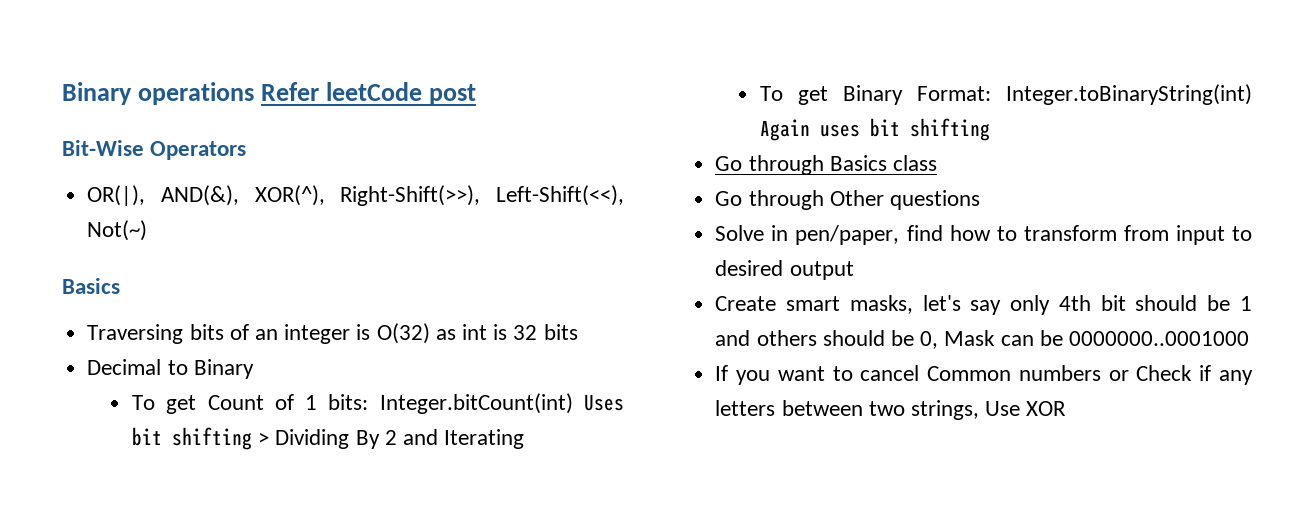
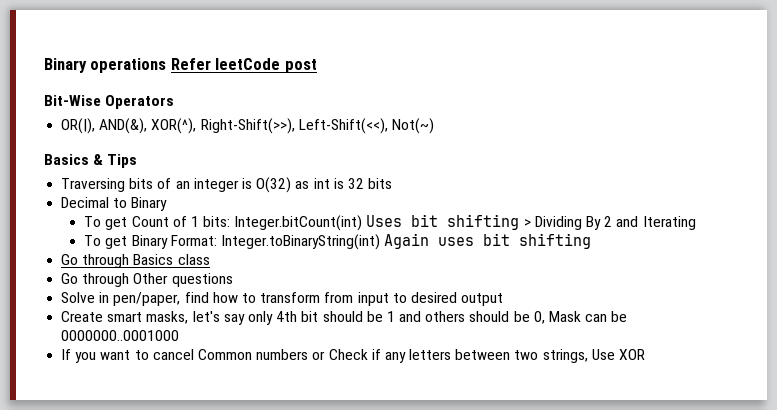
  OR(|), AND(&), XOR(^), Right-Shift(>>), Left-Shift(<<), Not(~)
- Basics
+ Basics & Tips

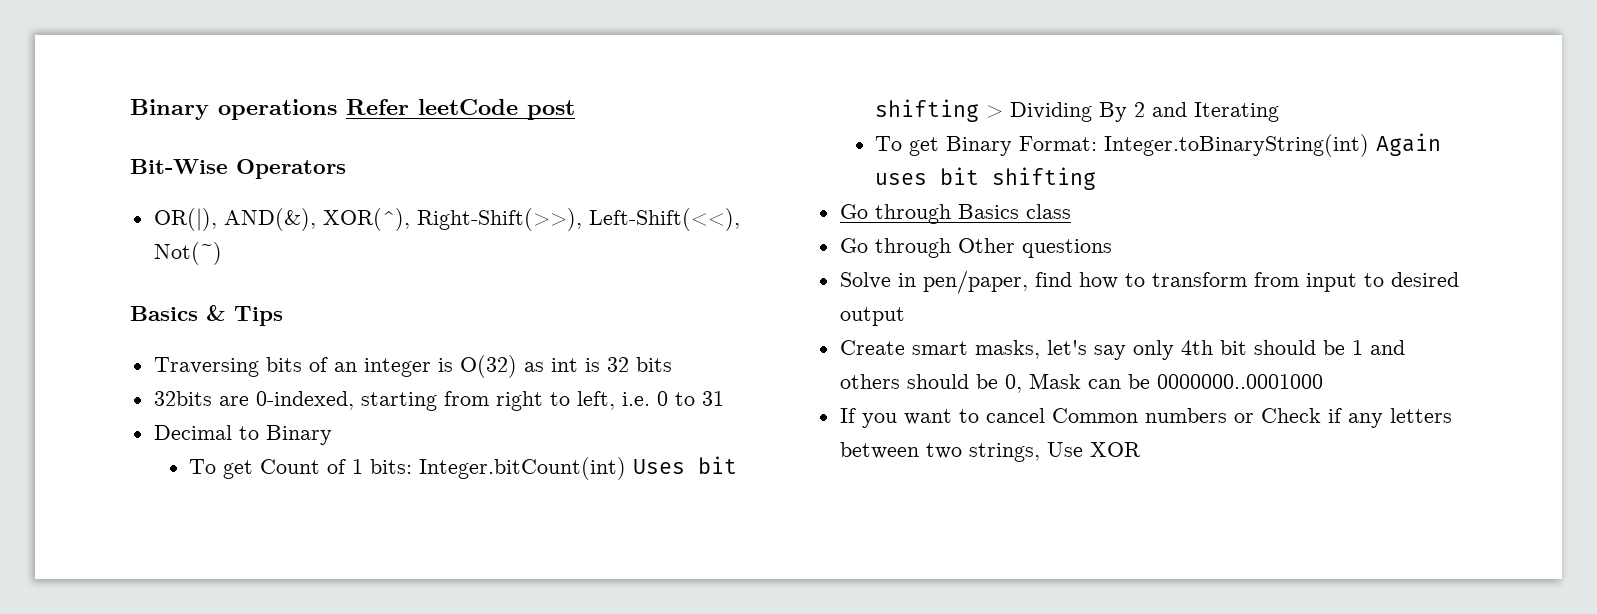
+ 32bits are 0-indexed, starting from right to left, i.e. 0 to 31

